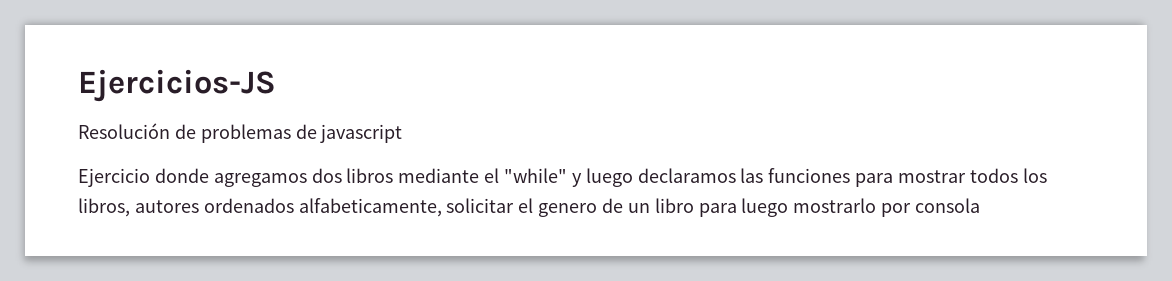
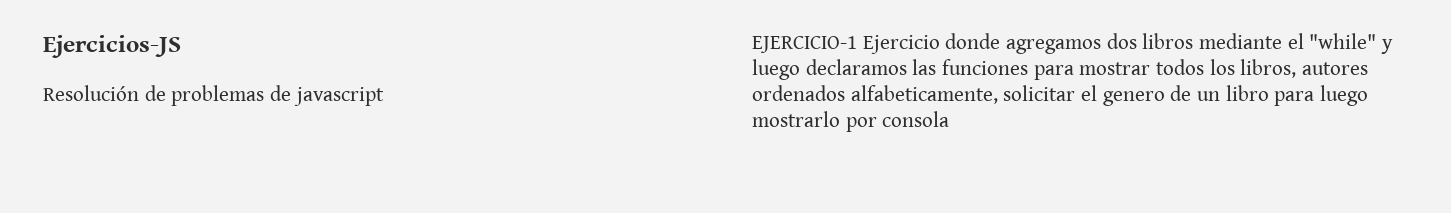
- Ejercicio donde agregamos dos libros mediante el "while" y luego declaramos las funciones para mostrar todos los libros, autores ordenados alfabeticamente, solicitar el genero de un libro para luego mostrarlo por consola
+ EJERCICIO-1 Ejercicio donde agregamos dos libros mediante el "while" y luego declaramos las funciones para mostrar todos los libros, autores ordenados alfabeticamente, solicitar el genero de un libro para luego mostrarlo por consola

